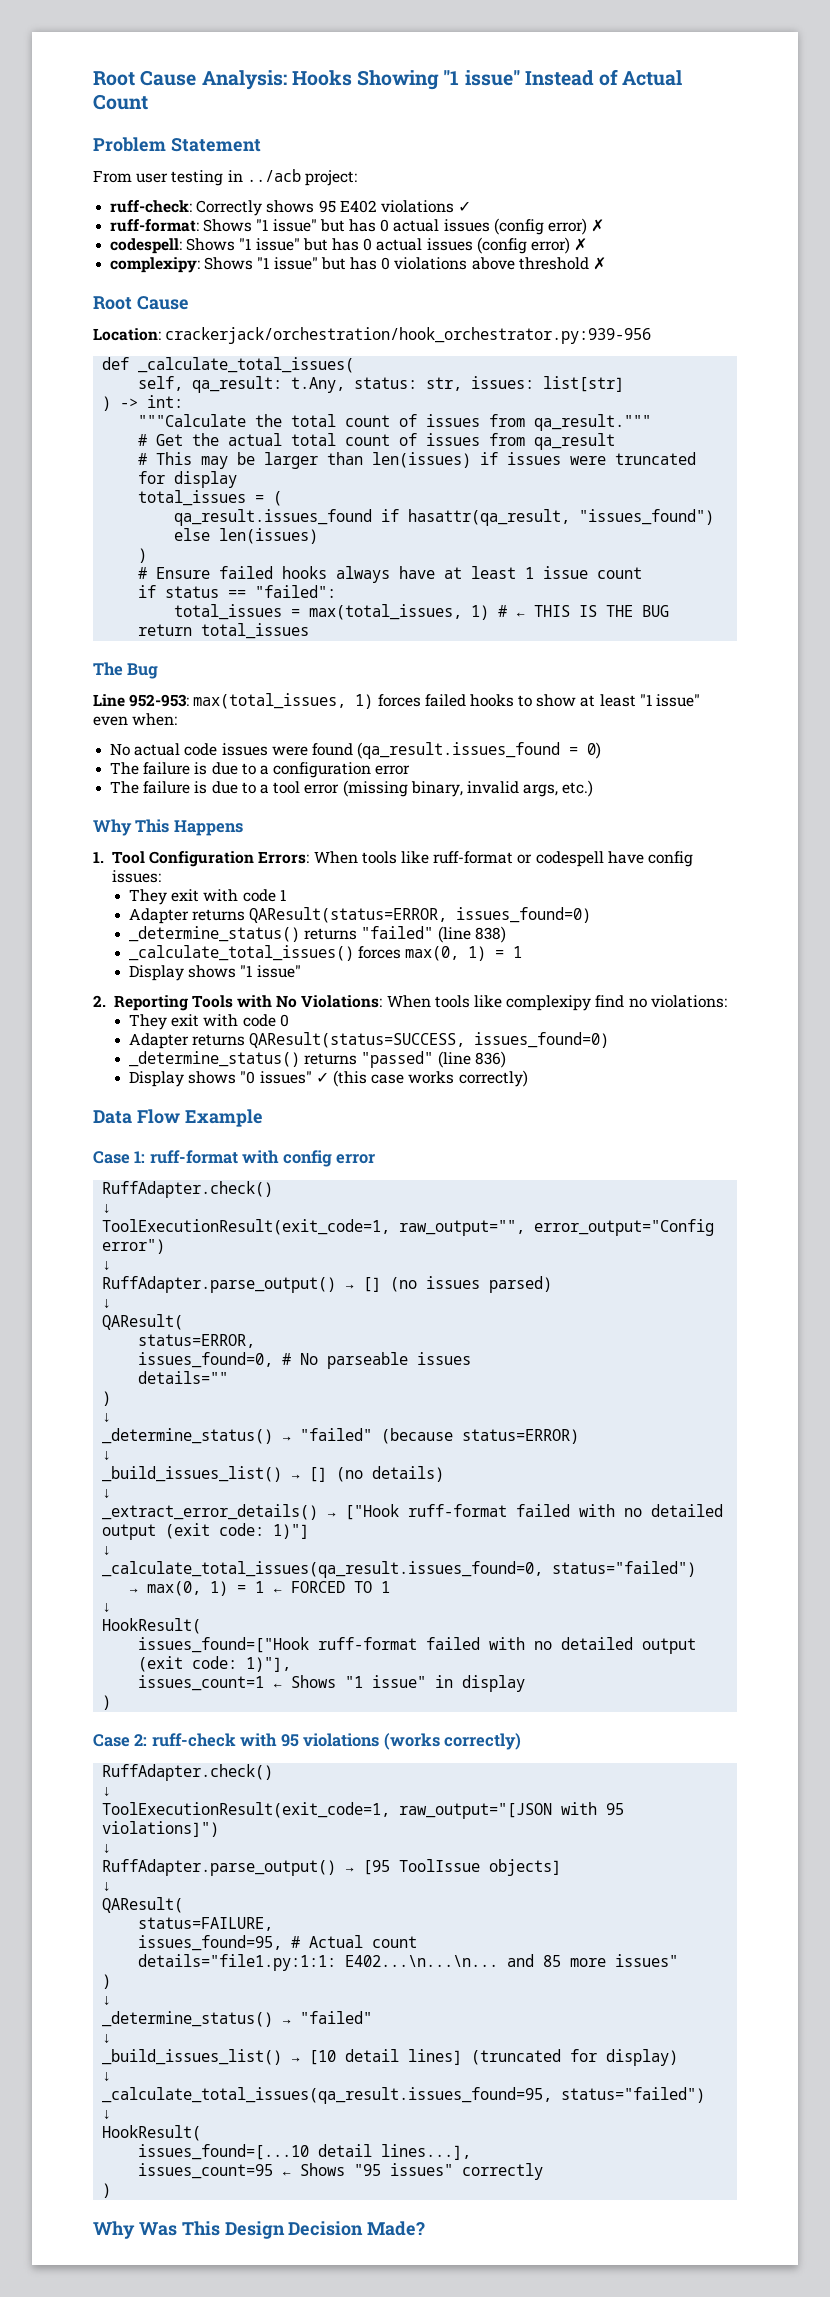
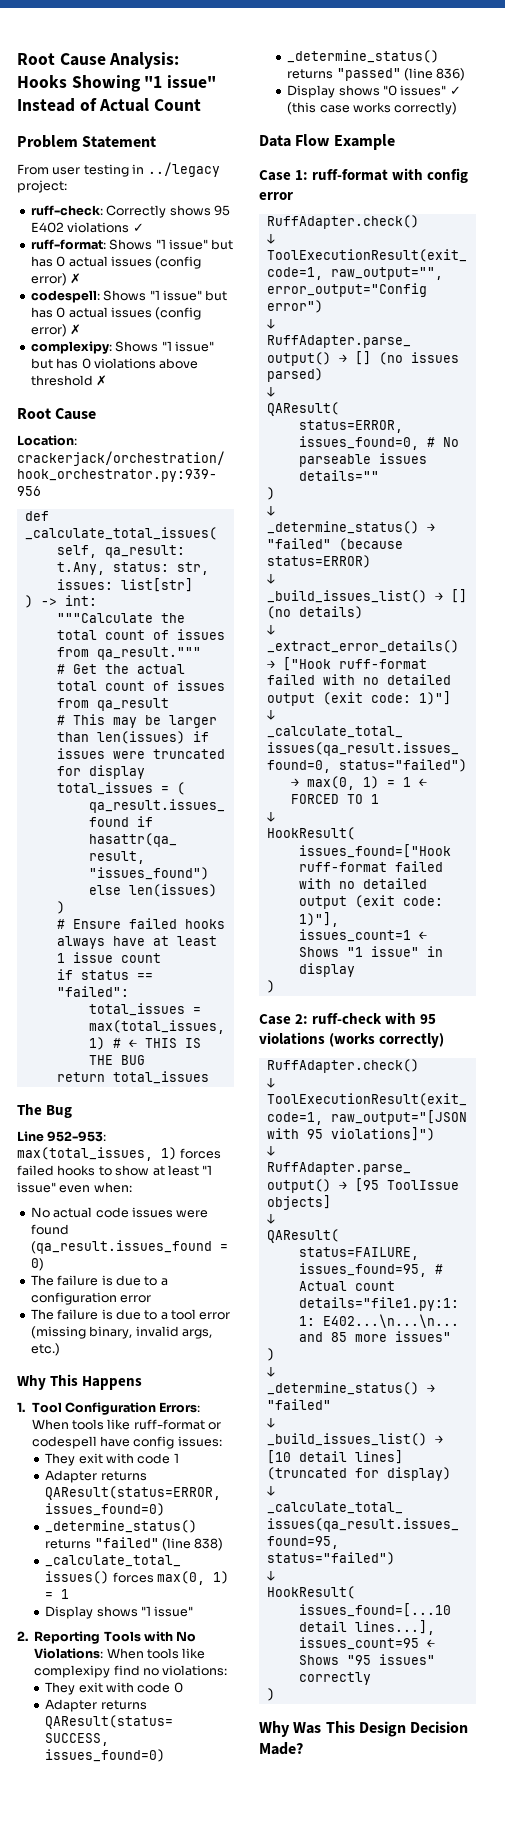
- From user testing in ../acb project:
+ From user testing in ../legacy project:

